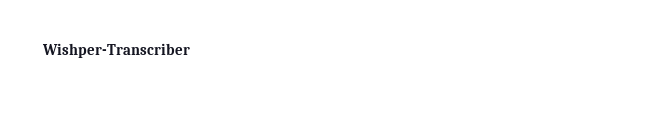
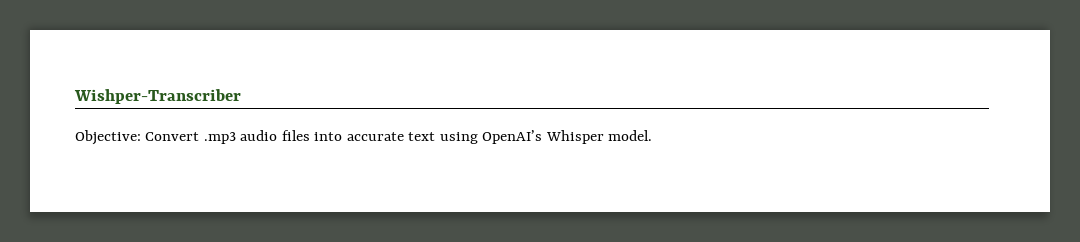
+ Objective: Convert .mp3 audio files into accurate text using OpenAI’s Whisper model.

